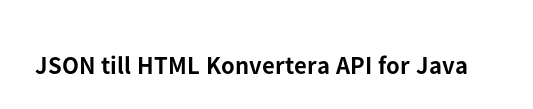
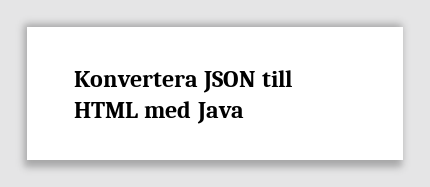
- JSON till HTML Konvertera API for Java
+ Konvertera JSON till HTML med Java

